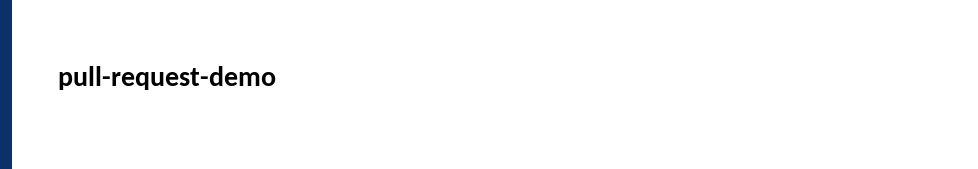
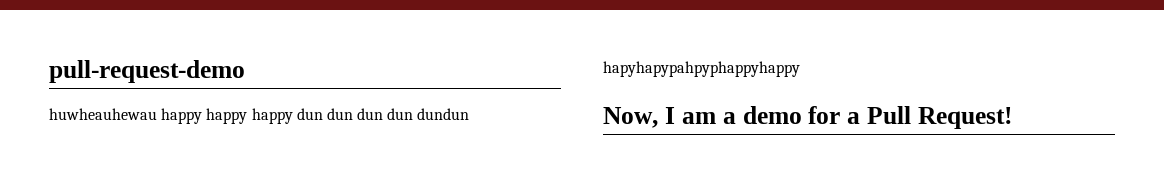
+ huwheauhewau happy happy happy dun dun dun dun dundun hapyhapypahpyphappyhappy
+ Now, I am a demo for a Pull Request!

